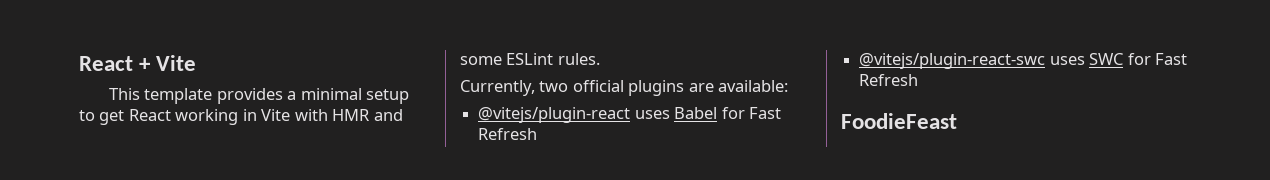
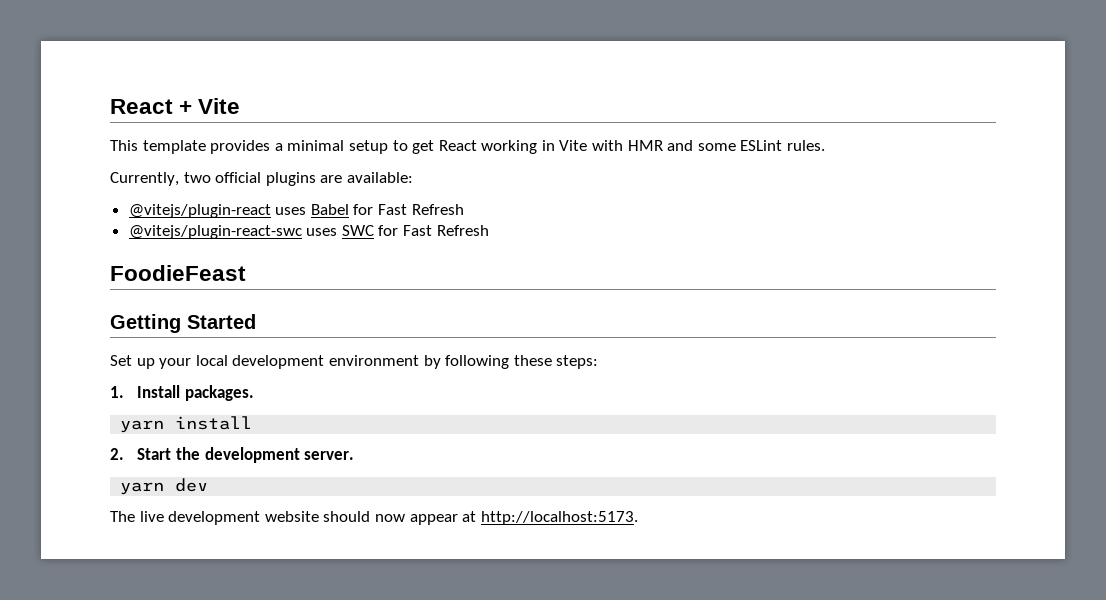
+ Getting Started
+ Set up your local development environment by following these steps:
+ 1. Install packages.
+ yarn install
+ 2. Start the development server.
+ yarn dev
+ The live development website should now appear at http://localhost:5173.

